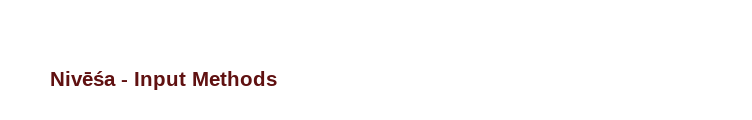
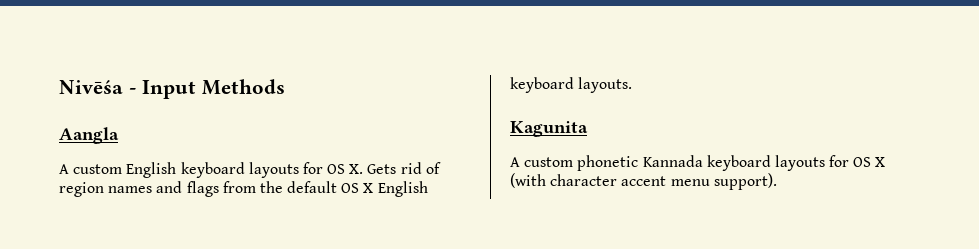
+ Aangla
+ A custom English keyboard layouts for OS X. Gets rid of region names and flags from the default OS X English keyboard layouts.
+ Kagunita
+ A custom phonetic Kannada keyboard layouts for OS X (with character accent menu support).

